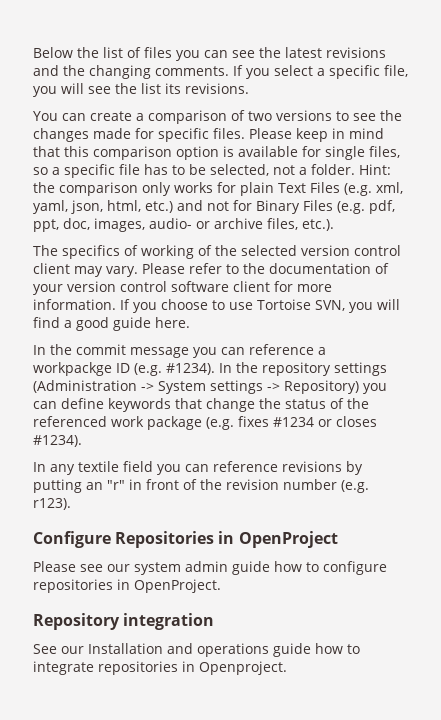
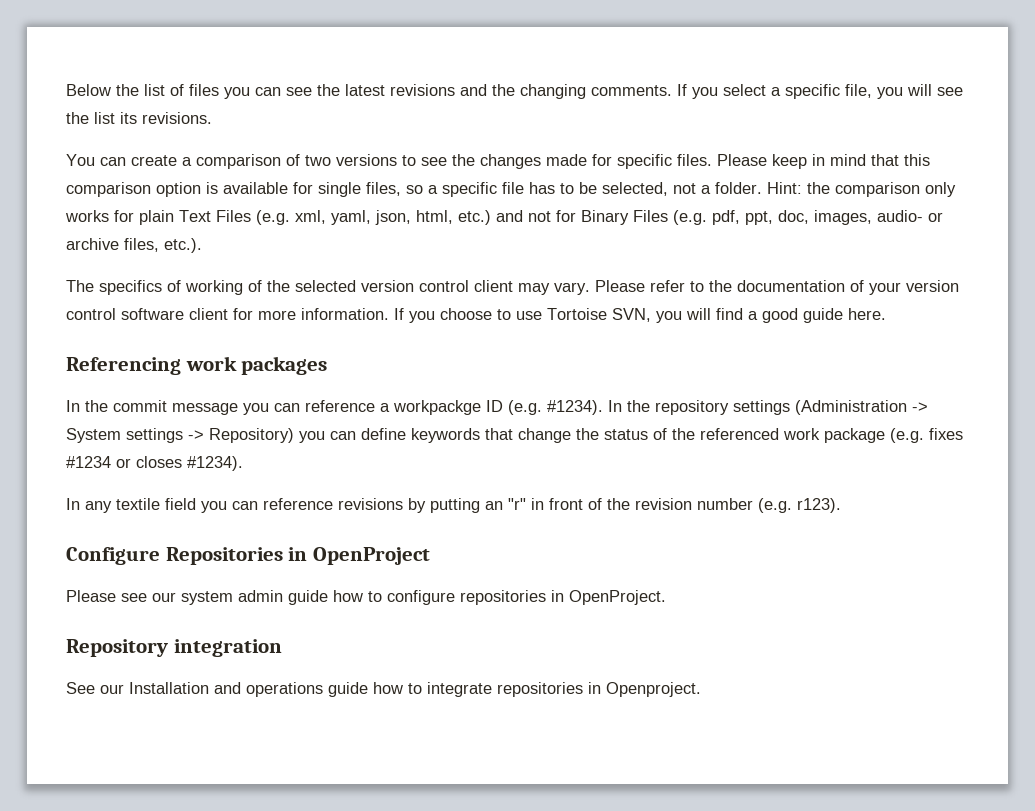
+ Referencing work packages

